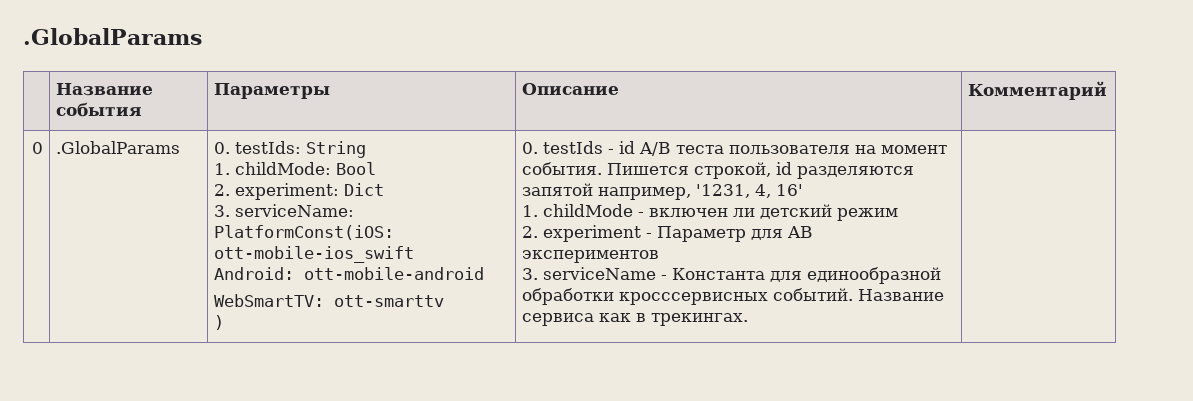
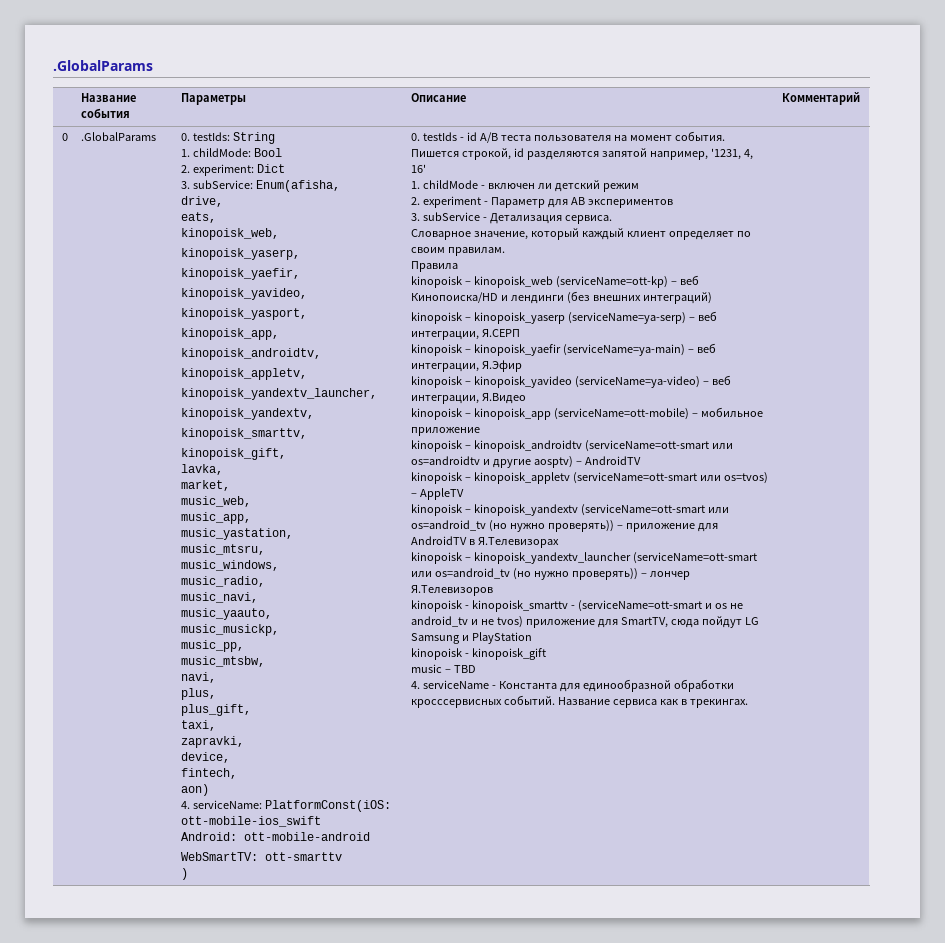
- 3. serviceName: PlatformConst(iOS: ott-mobile-ios_swift
+ 3. subService: Enum(afisha,
+ drive,
+ eats,
+ kinopoisk_web,
+ kinopoisk_yaserp,
+ kinopoisk_yaefir,
+ kinopoisk_yavideo,
+ kinopoisk_yasport,
+ kinopoisk_app,
+ kinopoisk_androidtv,
+ kinopoisk_appletv,
+ kinopoisk_yandextv_launcher,
+ kinopoisk_yandextv,
+ kinopoisk_smarttv,
+ kinopoisk_gift,
+ lavka,
+ market,
+ music_web,
+ music_app,
+ music_yastation,
+ music_mtsru,
+ music_windows,
+ music_radio,
+ music_navi,
+ music_yaauto,
+ music_musickp,
+ music_pp,
+ music_mtsbw,
+ navi,
+ plus,
+ plus_gift,
+ taxi,
+ zapravki,
+ device,
+ fintech,
+ aon)
+ 4. serviceName: PlatformConst(iOS: ott-mobile-ios_swift
- 3. serviceName - Константа для единообразной обработки кросссервисных событий.
+ 3. subService - Детализация сервиса.
+ Cловарное значение, который каждый клиент определяет по своим правилам.
+ Правила
+ kinopoisk – kinopoisk_web (serviceName=ott-kp) – веб Кинопоиска/HD и лендинги (без внешних интеграций)
+ kinopoisk – kinopoisk_yaserp (serviceName=ya-serp) – веб интеграции, Я.СЕРП
+ kinopoisk – kinopoisk_yaefir (serviceName=ya-main) – веб интеграции, Я.Эфир
+ kinopoisk – kinopoisk_yavideo (serviceName=ya-video) – веб интеграции, Я.Видео
+ kinopoisk – kinopoisk_app (serviceName=ott-mobile) – мобильное приложение
+ kinopoisk – kinopoisk_androidtv (serviceName=ott-smart или os=androidtv и другие aosptv) – AndroidTV
+ kinopoisk – kinopoisk_appletv (serviceName=ott-smart или os=tvos) – AppleTV
+ kinopoisk – kinopoisk_yandextv (serviceName=ott-smart или os=android_tv (но нужно проверять)) – приложение для AndroidTV в Я.Телевизорах
+ kinopoisk – kinopoisk_yandextv_launcher (serviceName=ott-smart или os=android_tv (но нужно проверять)) – лончер Я.Телевизоров
+ kinopoisk - kinopoisk_smarttv - (serviceName=ott-smart и os не android_tv и не tvos) приложение для SmartTV, сюда пойдут LG Samsung и PlayStation
+ kinopoisk - kinopoisk_gift
+ music – TBD
+ 4. serviceName - Константа для единообразной обработки кросссервисных событий.

